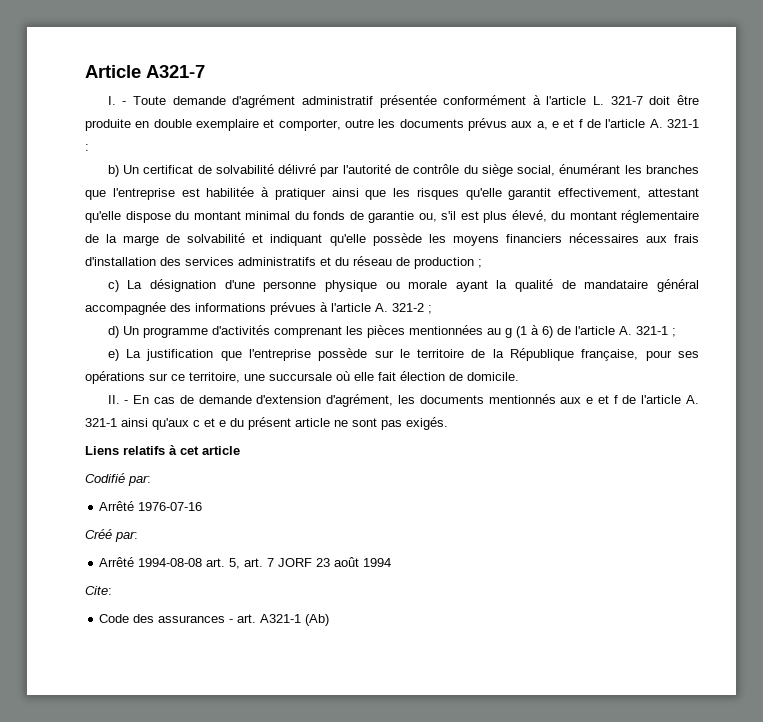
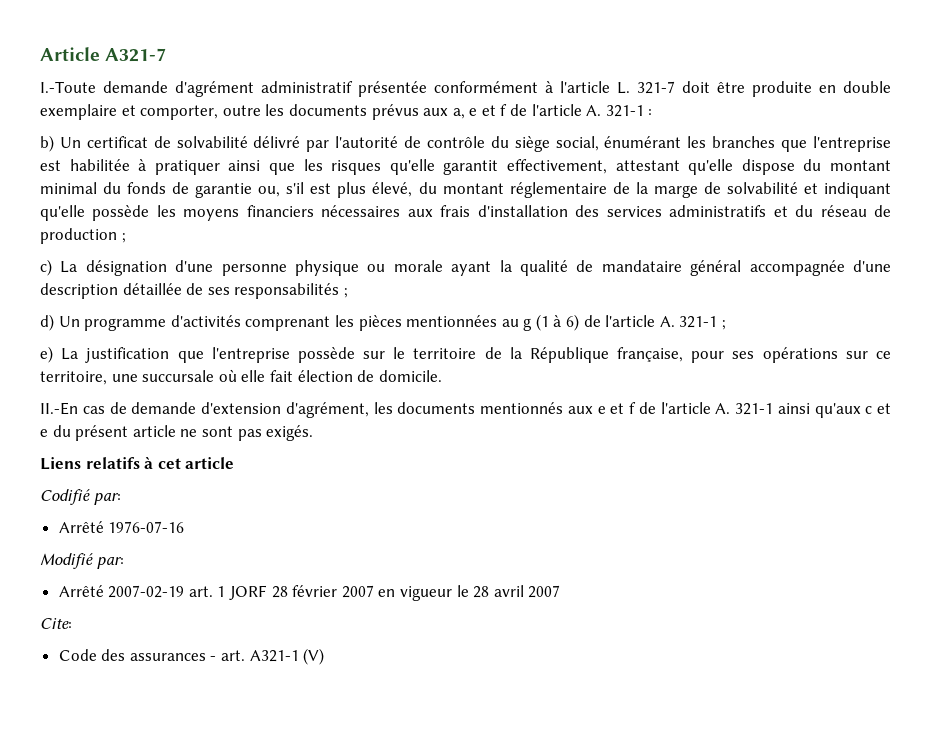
- I. - Toute demande d'agrément administratif présentée conformément à l'article L. 321-7 doit être produite en double exemplaire et comporter, outre les documents prévus aux a, e et f de l'article A. 321-1 :
+ I.-Toute demande d'agrément administratif présentée conformément à l'article L. 321-7 doit être produite en double exemplaire et comporter, outre les documents prévus aux a, e et f de l'article A. 321-1 :
- c) La désignation d'une personne physique ou morale ayant la qualité de mandataire général accompagnée des informations prévues à l'article A. 321-2 ;
+ c) La désignation d'une personne physique ou morale ayant la qualité de mandataire général accompagnée d'une description détaillée de ses responsabilités ;
- II. - En cas de demande d'extension d'agrément, les documents mentionnés aux e et f de l'article A. 321-1 ainsi qu'aux c et e du présent article ne sont pas exigés.
+ II.-En cas de demande d'extension d'agrément, les documents mentionnés aux e et f de l'article A. 321-1 ainsi qu'aux c et e du présent article ne sont pas exigés.
- Créé par:
- Arrêté 1994-08-08 art. 5, art. 7 JORF 23 août 1994
+ Modifié par:
+ Arrêté 2007-02-19 art. 1 JORF 28 février 2007 en vigueur le 28 avril 2007
- Code des assurances - art. A321-1 (Ab)
+ Code des assurances - art. A321-1 (V)

